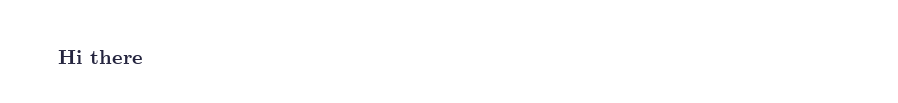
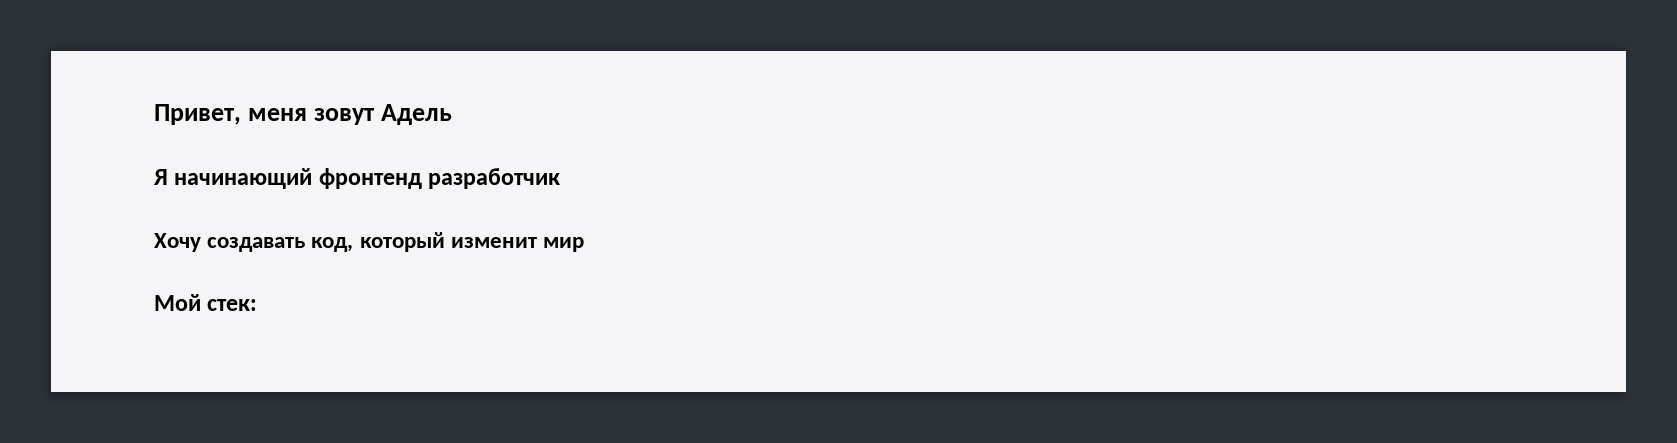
- Hi there
+ Привет, меня зовут Адель
+ Я начинающий фронтенд разработчик
+ Хочу создавать код, который изменит мир
+ Мой стек:

